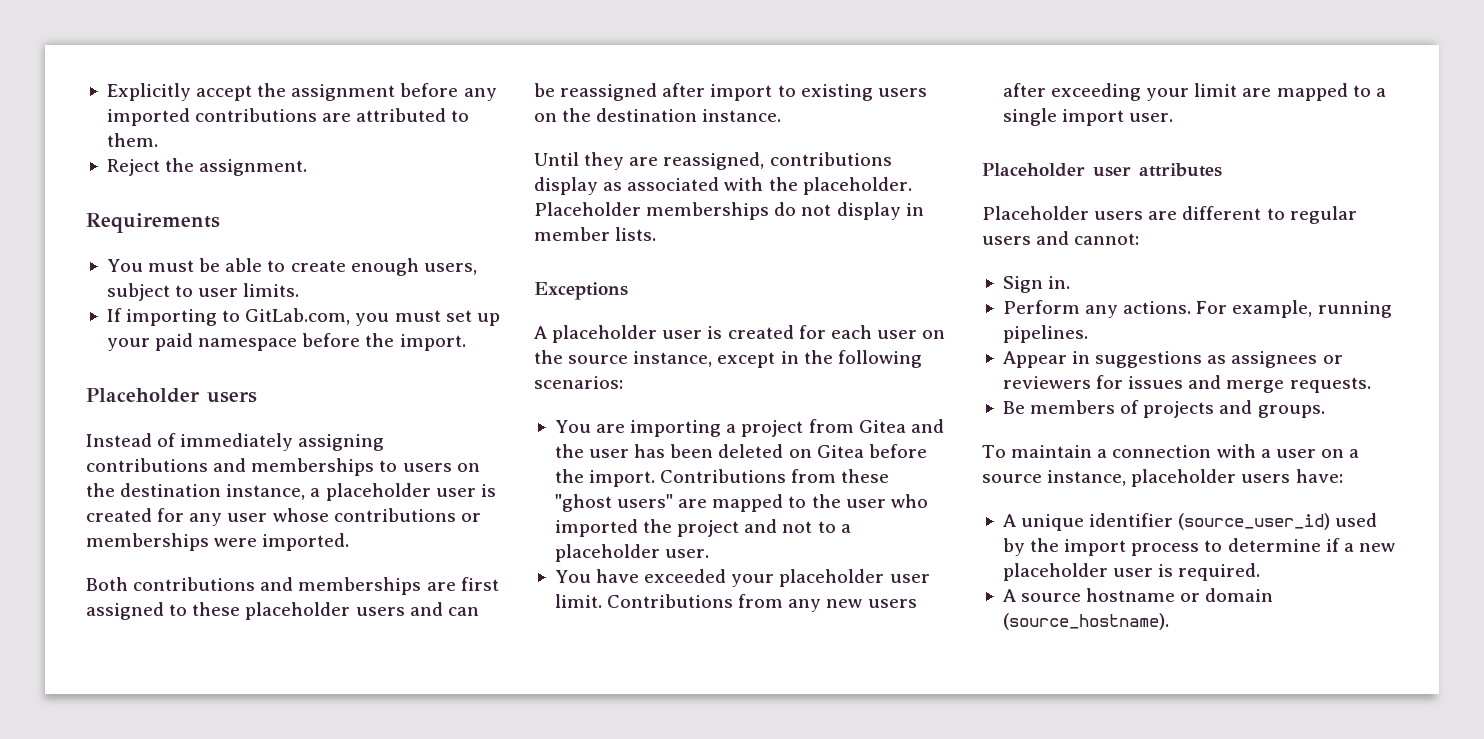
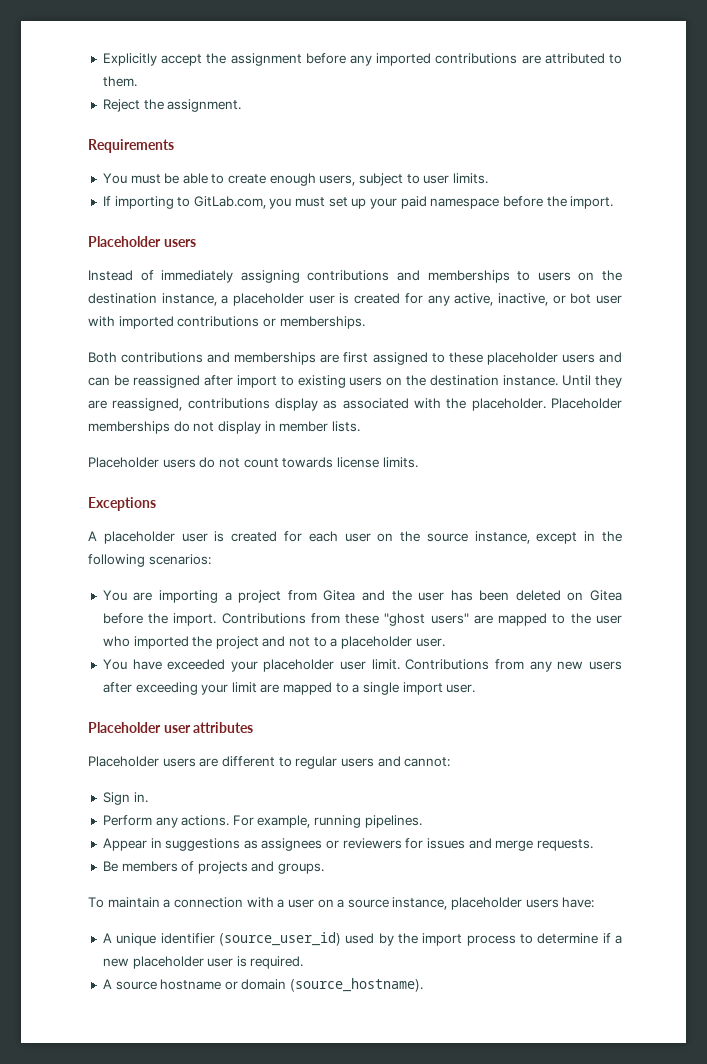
- Instead of immediately assigning contributions and memberships to users on the destination instance, a placeholder user is created for any user whose contributions or memberships were imported.
+ Instead of immediately assigning contributions and memberships to users on the destination instance, a placeholder user is created for any active, inactive, or bot user with imported contributions or memberships.
- Both contributions and memberships are first assigned to these placeholder users and can be reassigned after import to existing users on the destination instance.
- Until they are reassigned, contributions display as associated with the placeholder.
+ Both contributions and memberships are first assigned to these placeholder users and can be reassigned after import to existing users on the destination instance. Until they are reassigned, contributions display as associated with the placeholder.
+ Placeholder users do not count towards license limits.

